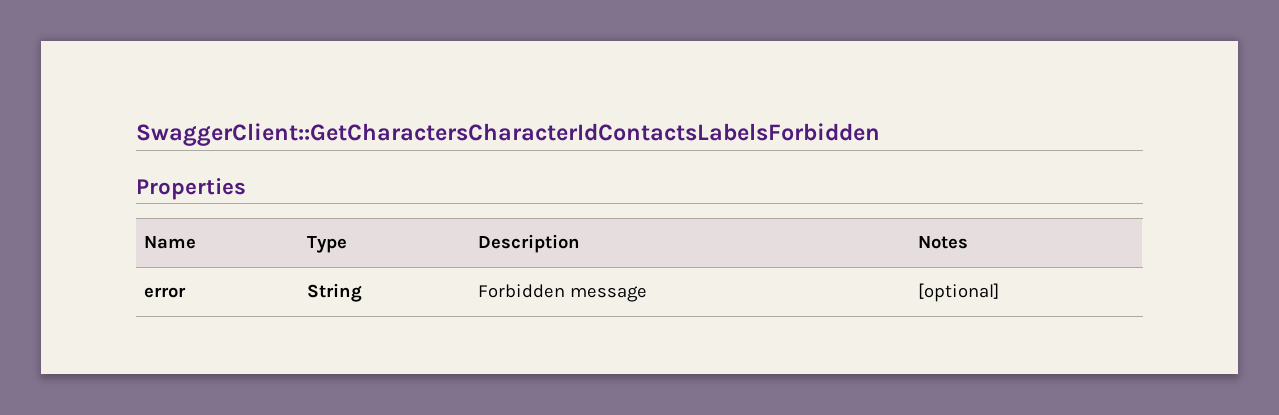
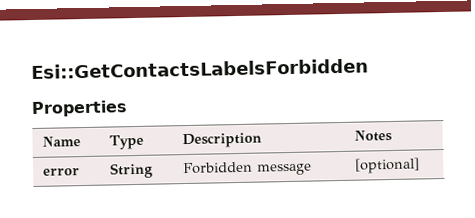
- SwaggerClient::GetCharactersCharacterIdContactsLabelsForbidden
+ Esi::GetContactsLabelsForbidden

